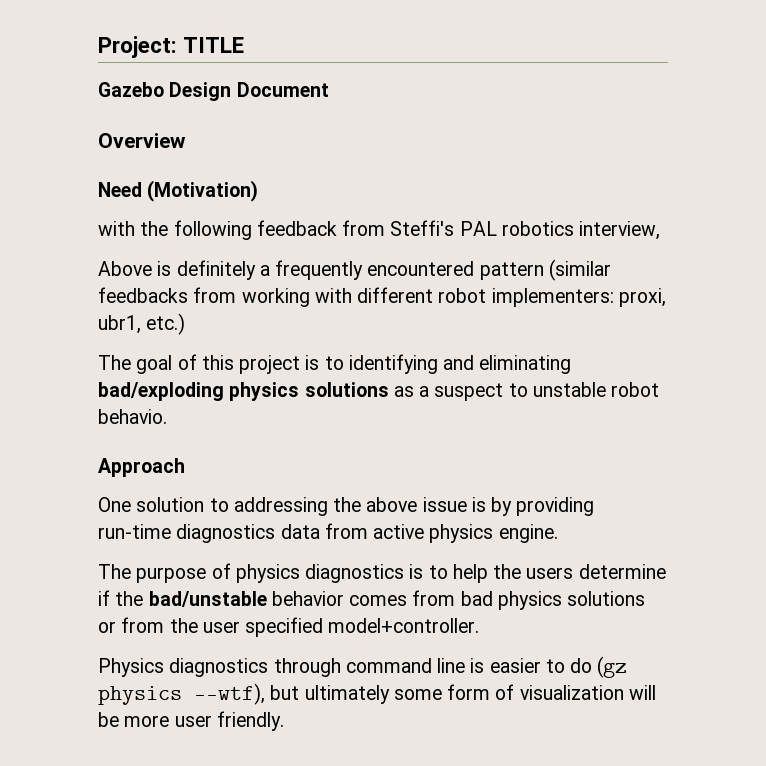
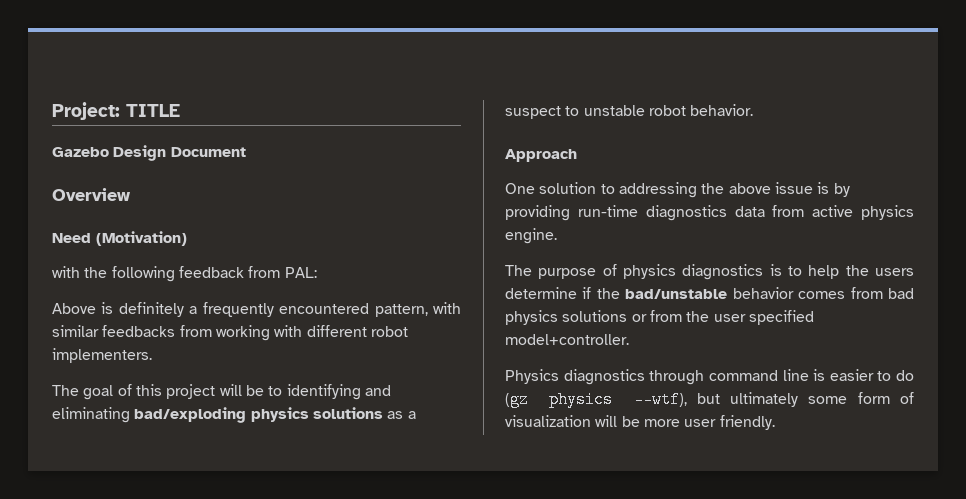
- with the following feedback from Steffi's PAL robotics interview,
+ with the following feedback from PAL:
- Above is definitely a frequently encountered pattern (similar feedbacks from working with different robot implementers: proxi, ubr1, etc.)
+ Above is definitely a frequently encountered pattern, with similar feedbacks from working with different robot implementers.
- The goal of this project is to identifying and eliminating bad/exploding physics solutions as a suspect to unstable robot behavio.
+ The goal of this project will be to identifying and eliminating bad/exploding physics solutions as a suspect to unstable robot behavior.

